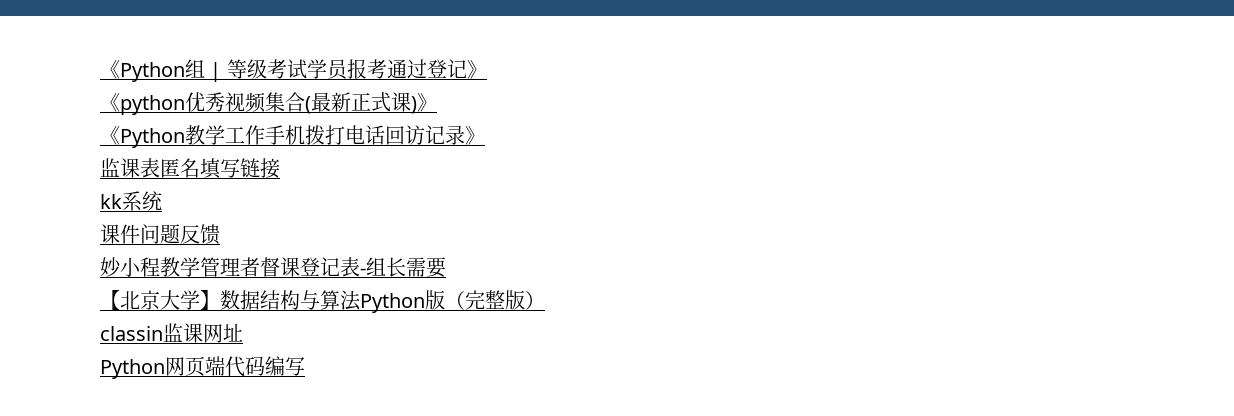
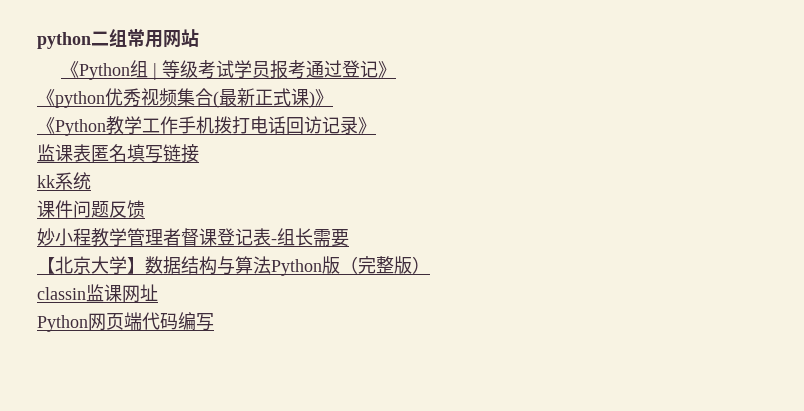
+ python二组常用网站

